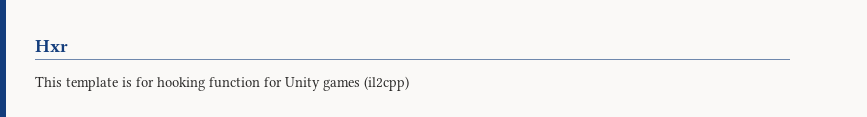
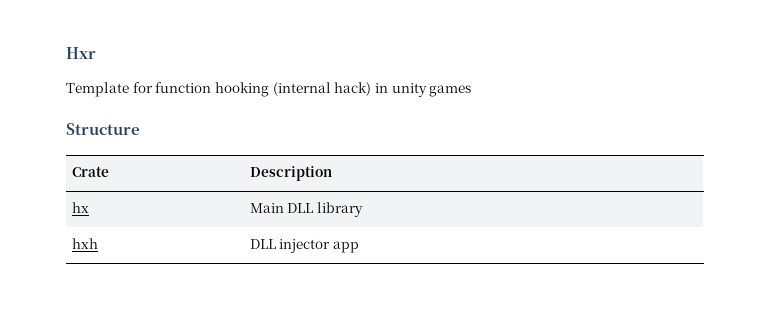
- This template is for hooking function for Unity games (il2cpp)
+ Template for function hooking (internal hack) in unity games
+ Structure
+ Crate | Description
+ hx | Main DLL library
+ hxh | DLL injector app

